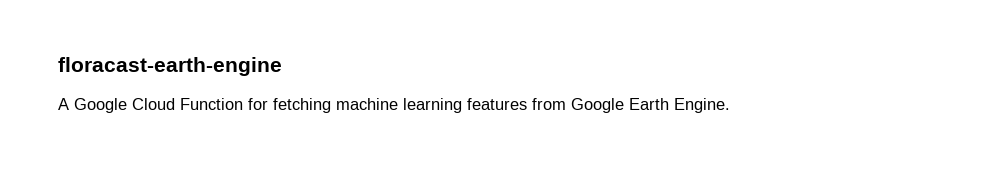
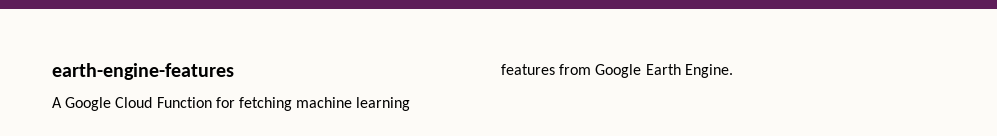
- floracast-earth-engine
+ earth-engine-features

